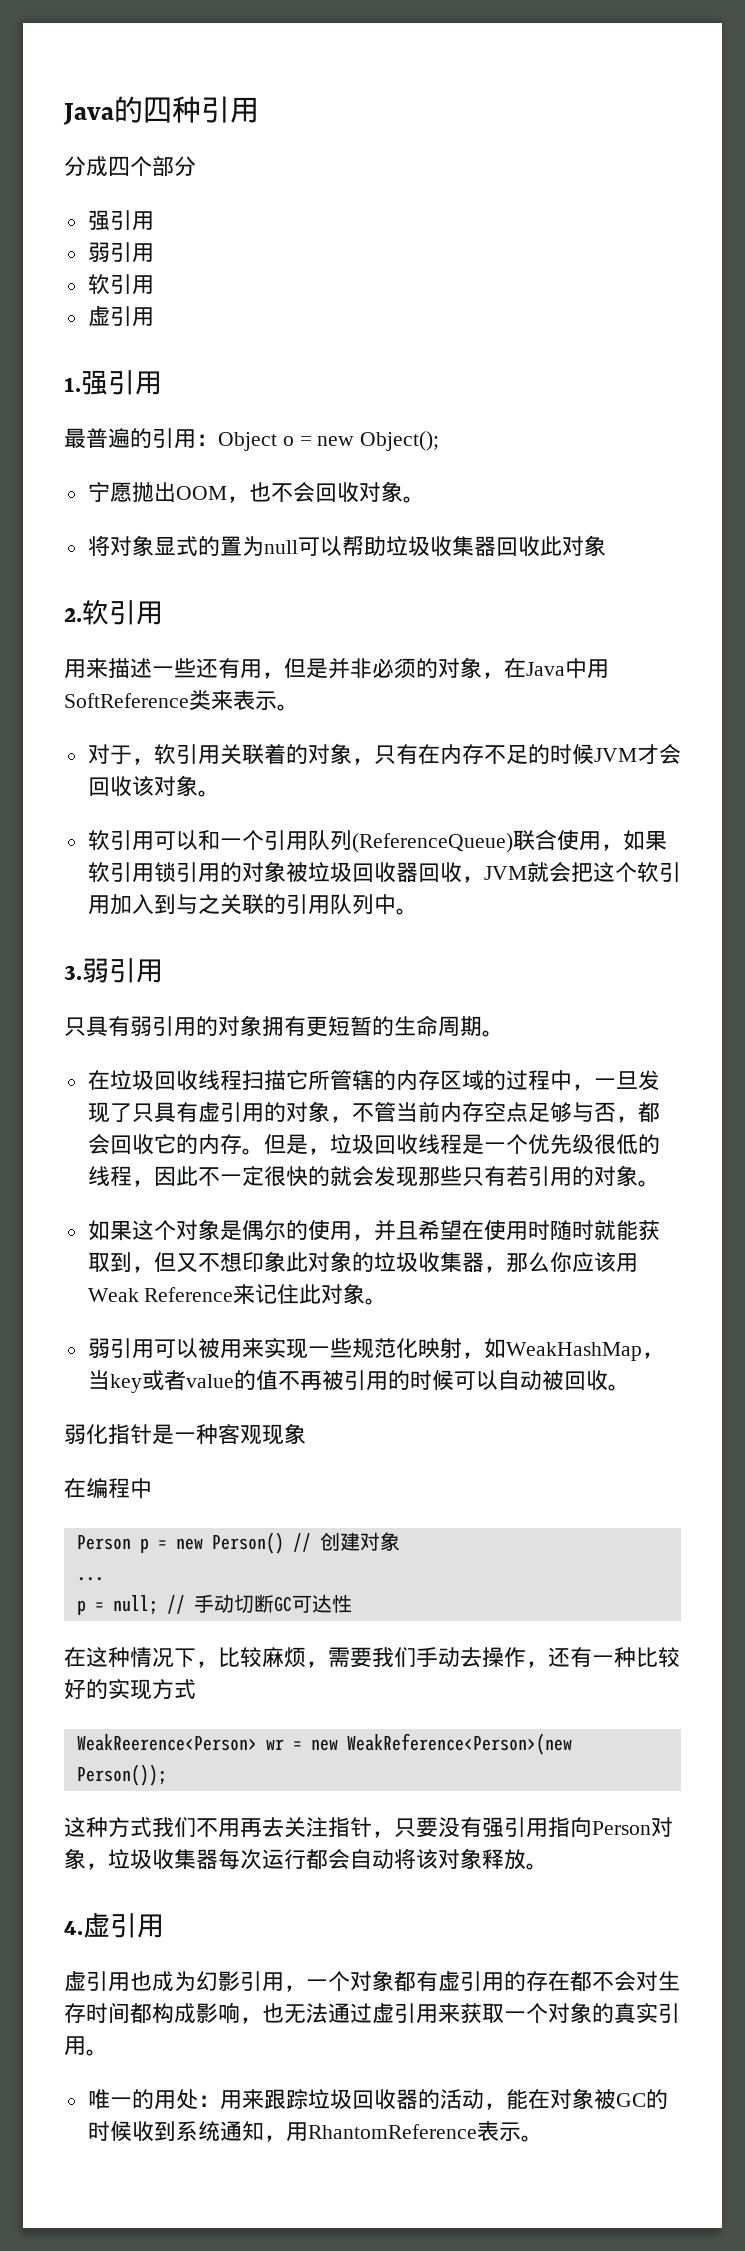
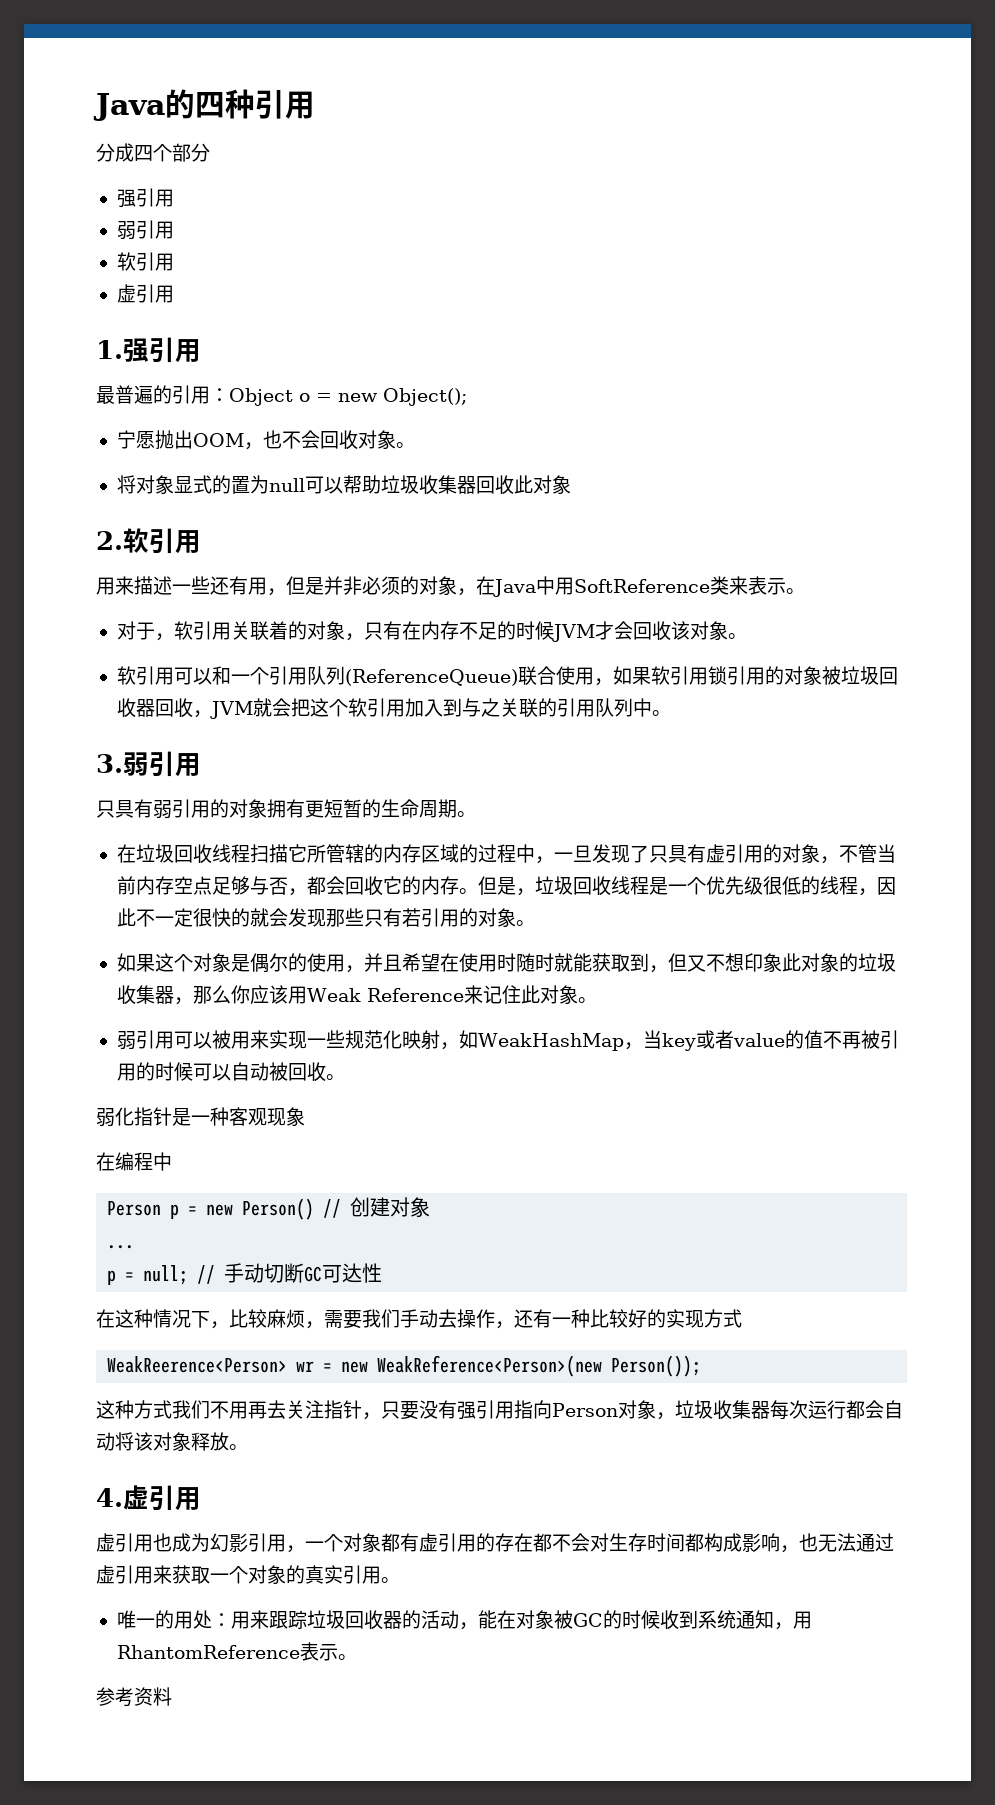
+ 参考资料

